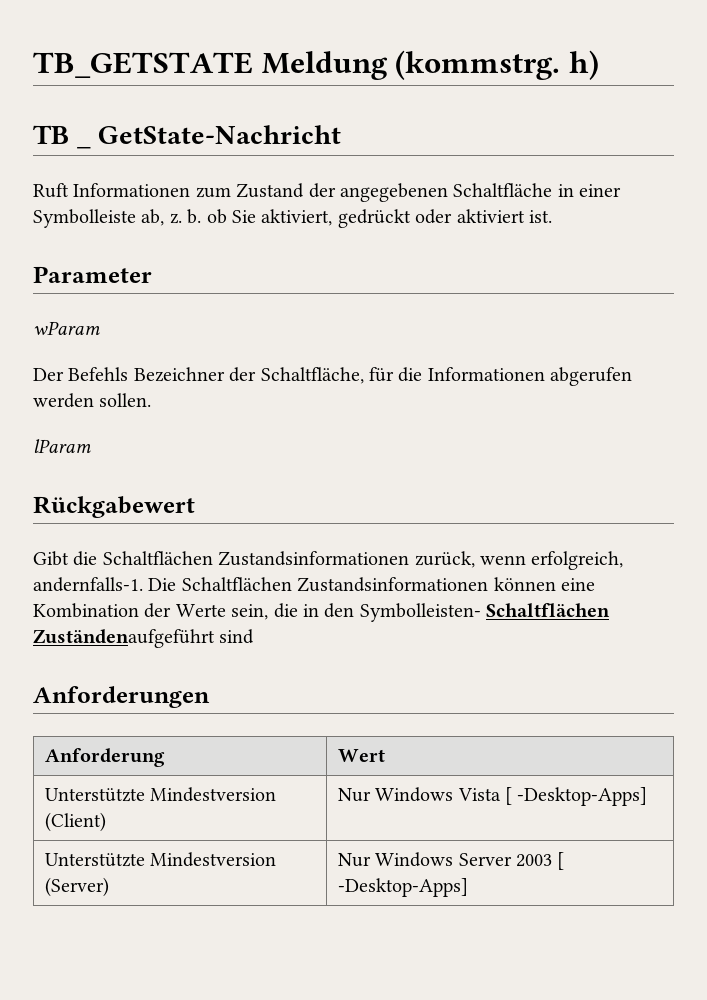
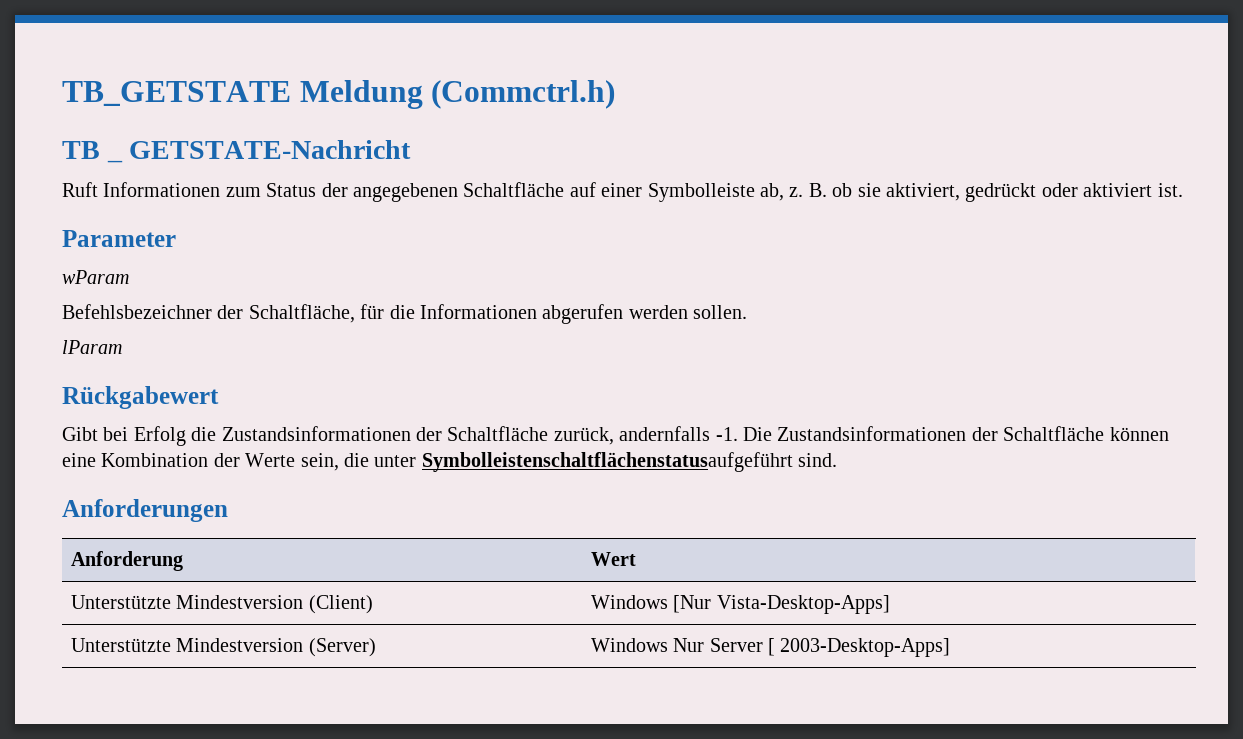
- TB_GETSTATE Meldung (kommstrg. h)
+ TB_GETSTATE Meldung (Commctrl.h)
- TB _ GetState-Nachricht
+ TB _ GETSTATE-Nachricht
- Ruft Informationen zum Zustand der angegebenen Schaltfläche in einer Symbolleiste ab, z. b. ob Sie aktiviert, gedrückt oder aktiviert ist.
+ Ruft Informationen zum Status der angegebenen Schaltfläche auf einer Symbolleiste ab, z. B. ob sie aktiviert, gedrückt oder aktiviert ist.
- Der Befehls Bezeichner der Schaltfläche, für die Informationen abgerufen werden sollen.
+ Befehlsbezeichner der Schaltfläche, für die Informationen abgerufen werden sollen.
- Gibt die Schaltflächen Zustandsinformationen zurück, wenn erfolgreich, andernfalls-1. Die Schaltflächen Zustandsinformationen können eine Kombination der Werte sein, die in den Symbolleisten- Schaltflächen Zuständenaufgeführt sind
+ Gibt bei Erfolg die Zustandsinformationen der Schaltfläche zurück, andernfalls -1. Die Zustandsinformationen der Schaltfläche können eine Kombination der Werte sein, die unter Symbolleistenschaltflächenstatusaufgeführt sind.
- Unterstützte Mindestversion (Client) | Nur Windows Vista [ -Desktop-Apps]
- Unterstützte Mindestversion (Server) | Nur Windows Server 2003 [ -Desktop-Apps]
+ Unterstützte Mindestversion (Client) | Windows [Nur Vista-Desktop-Apps]
+ Unterstützte Mindestversion (Server) | Windows Nur Server [ 2003-Desktop-Apps]

